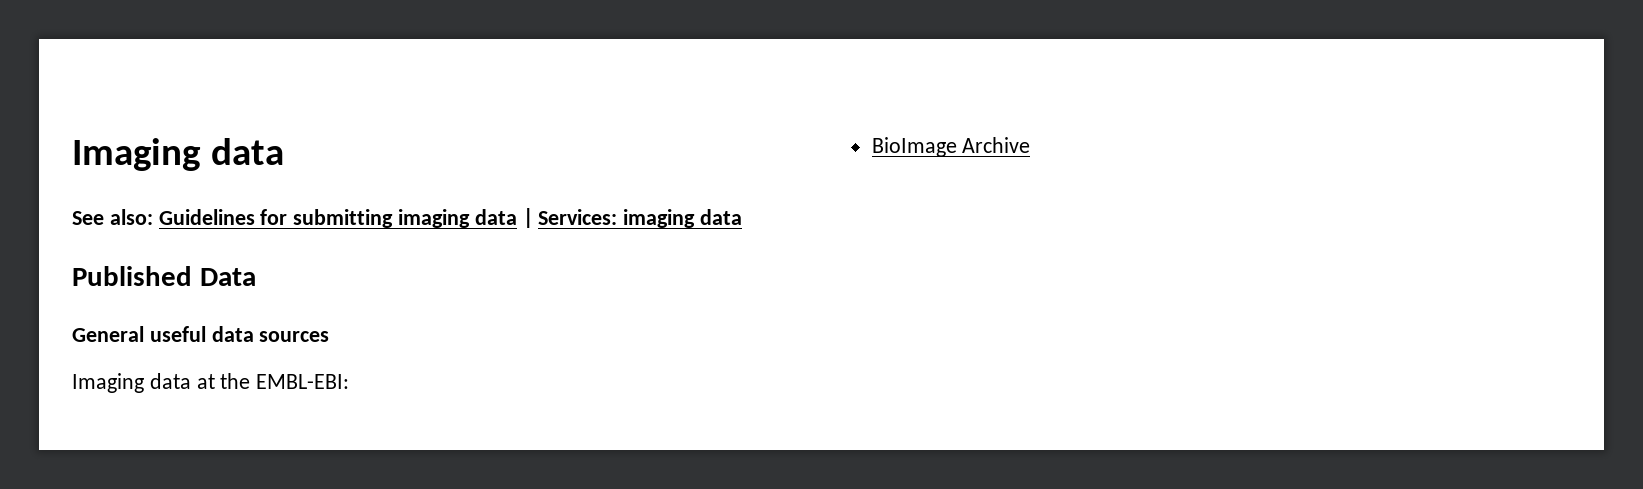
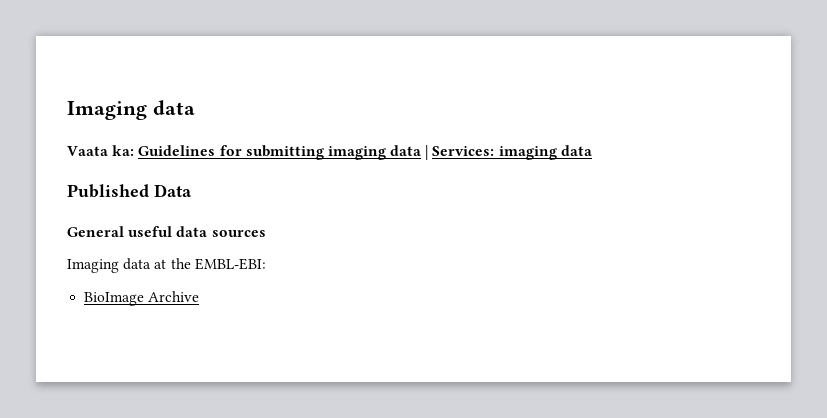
- See also: Guidelines for submitting imaging data | Services: imaging data
+ Vaata ka: Guidelines for submitting imaging data | Services: imaging data

